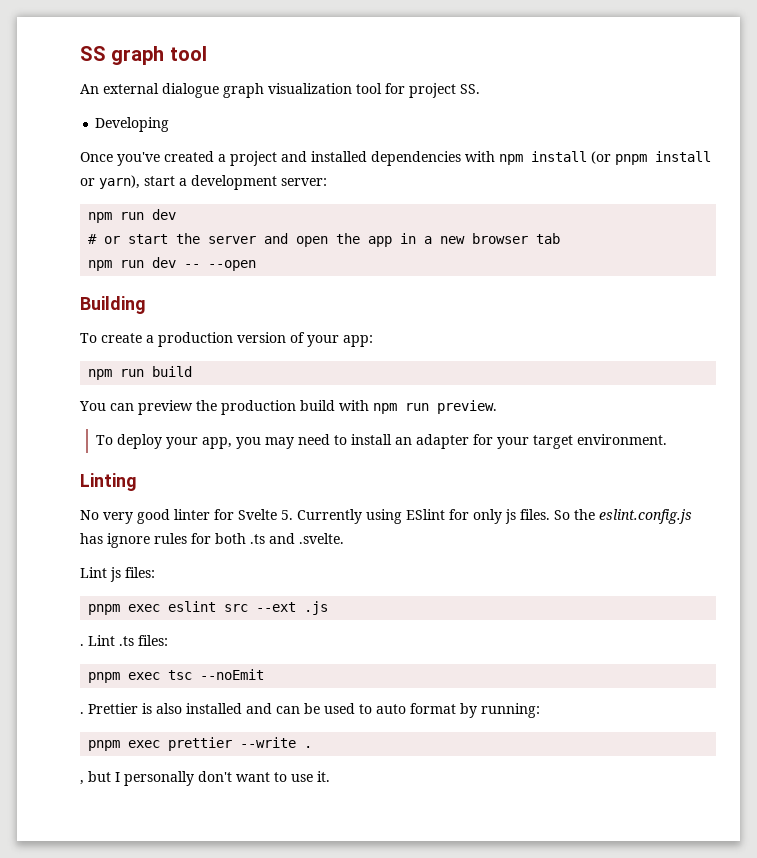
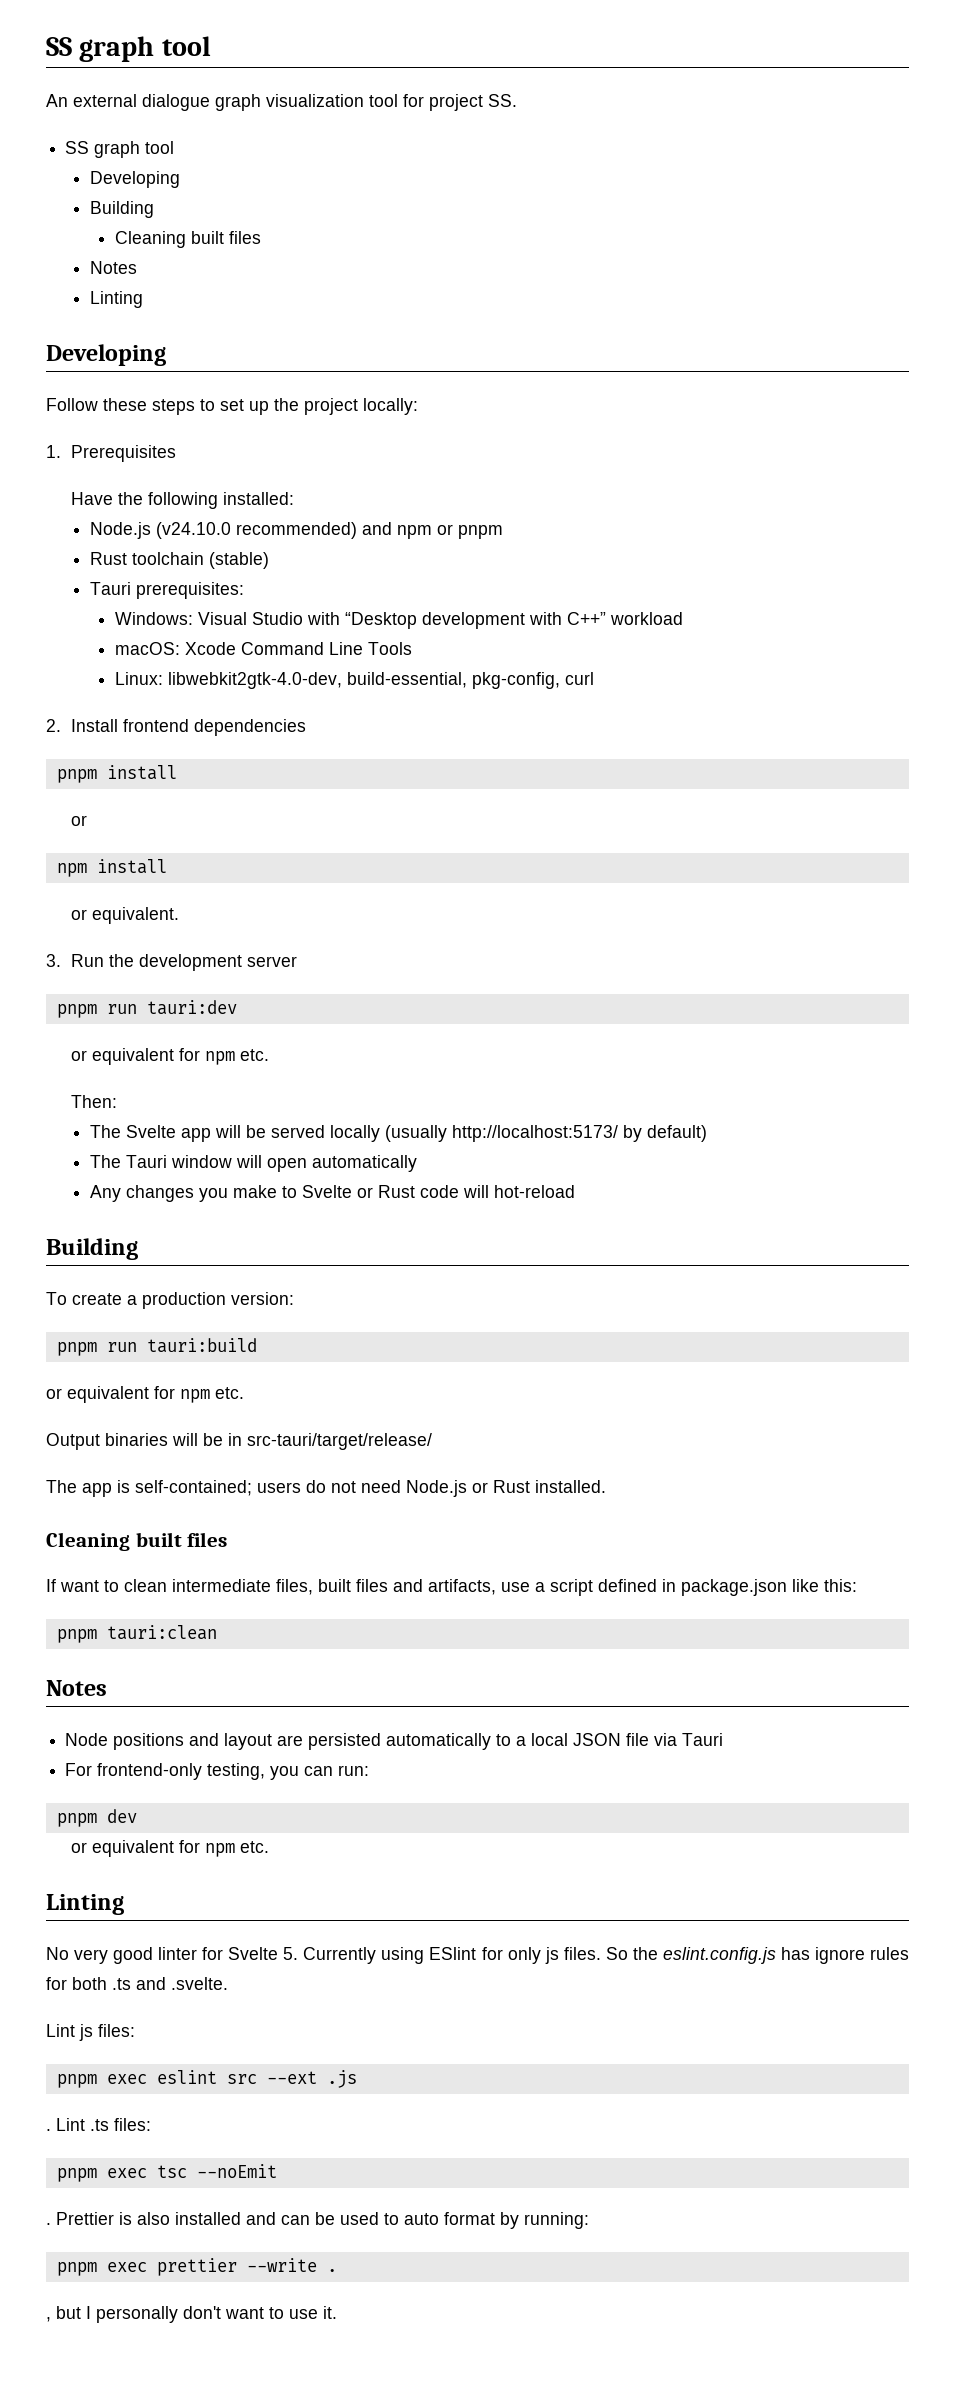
  An external dialogue graph visualization tool for project SS.
+ SS graph tool
  Developing
- Once you've created a project and installed dependencies with npm install (or pnpm install or yarn), start a development server:
- npm run dev
- # or start the server and open the app in a new browser tab
- npm run dev -- --open
+ Building
+ Cleaning built files
+ Notes
+ Linting
+ Developing
+ Follow these steps to set up the project locally:
+ 1. Prerequisites
+ Have the following installed:
+ Node.js (v24.10.0 recommended) and npm or pnpm
+ Rust toolchain (stable)
+ Tauri prerequisites:
+ Windows: Visual Studio with “Desktop development with C++” workload
+ macOS: Xcode Command Line Tools
+ Linux: libwebkit2gtk-4.0-dev, build-essential, pkg-config, curl
+ 2. Install frontend dependencies
+ pnpm install
+ or
+ npm install
+ or equivalent.
+ 3. Run the development server
+ pnpm run tauri:dev
+ or equivalent for npm etc.
+ Then:
+ The Svelte app will be served locally (usually http://localhost:5173/ by default)
+ The Tauri window will open automatically
+ Any changes you make to Svelte or Rust code will hot-reload
- To create a production version of your app:
- npm run build
- You can preview the production build with npm run preview.
- To deploy your app, you may need to install an adapter for your target environment.
+ To create a production version:
+ pnpm run tauri:build
+ or equivalent for npm etc.
+ Output binaries will be in src-tauri/target/release/
+ The app is self-contained; users do not need Node.js or Rust installed.
+ Cleaning built files
+ If want to clean intermediate files, built files and artifacts, use a script defined in package.json like this:
+ pnpm tauri:clean
+ Notes
+ Node positions and layout are persisted automatically to a local JSON file via Tauri
+ For frontend-only testing, you can run:
+ pnpm dev
+ or equivalent for npm etc.

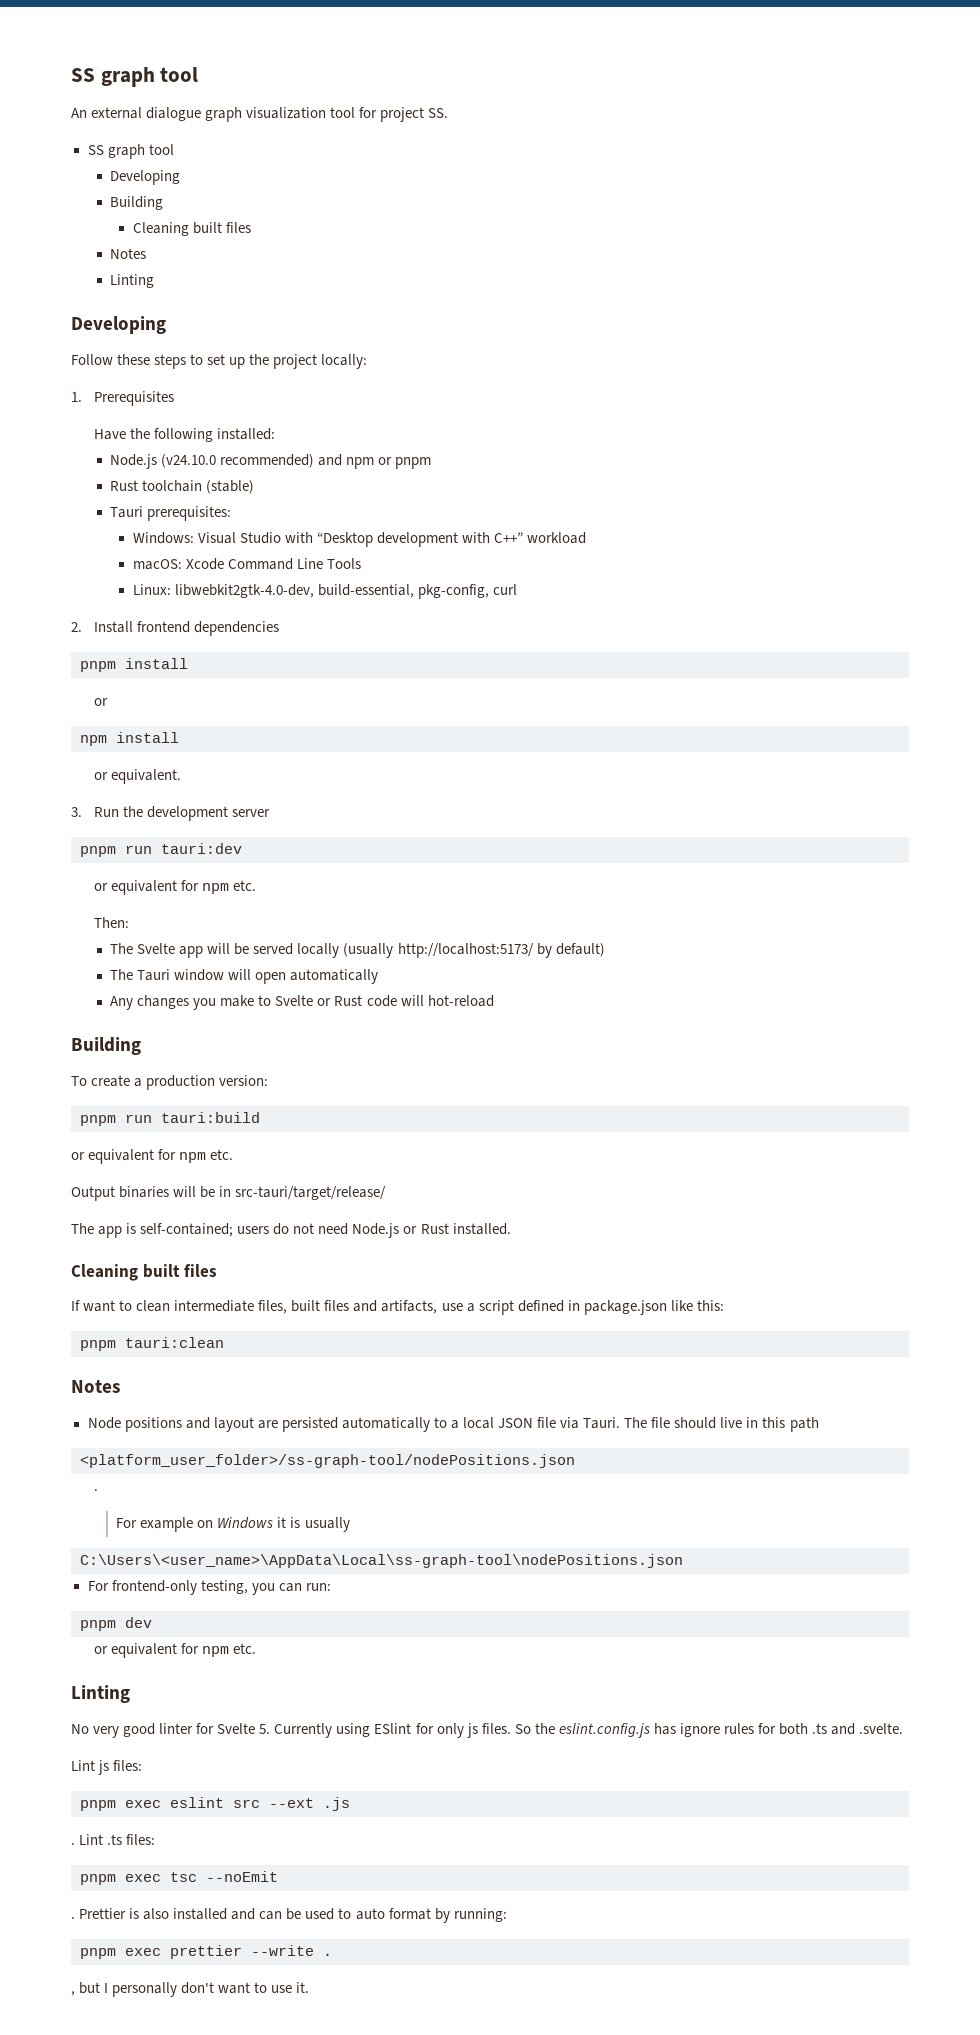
- Node positions and layout are persisted automatically to a local JSON file via Tauri
+ Node positions and layout are persisted automatically to a local JSON file via Tauri. The file should live in this path
+ <platform_user_folder>/ss-graph-tool/nodePositions.json
+ .
+ For example on Windows it is usually
+ C:\Users\<user_name>\AppData\Local\ss-graph-tool\nodePositions.json

